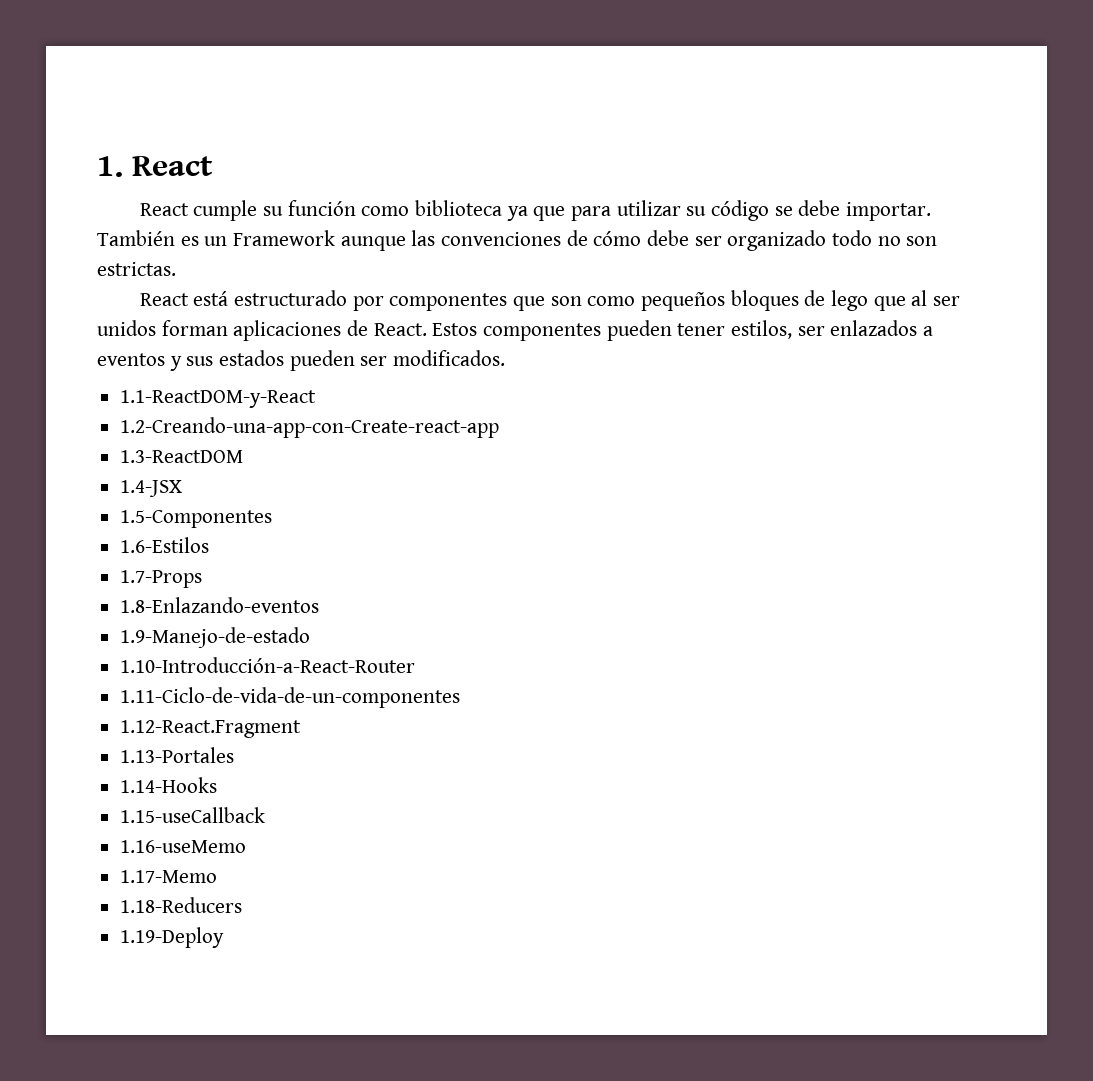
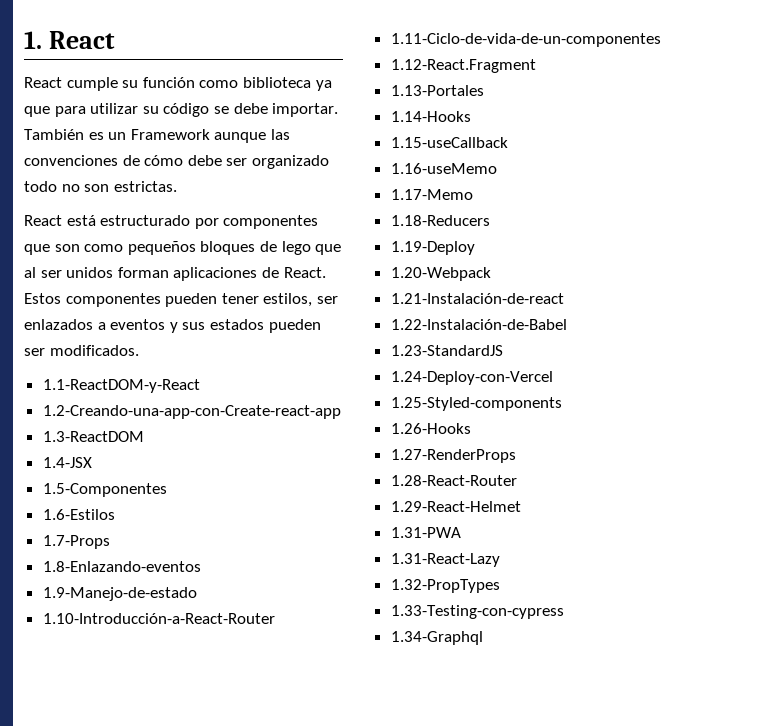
+ 1.20-Webpack
+ 1.21-Instalación-de-react
+ 1.22-Instalación-de-Babel
+ 1.23-StandardJS
+ 1.24-Deploy-con-Vercel
+ 1.25-Styled-components
+ 1.26-Hooks
+ 1.27-RenderProps
+ 1.28-React-Router
+ 1.29-React-Helmet
+ 1.31-PWA
+ 1.31-React-Lazy
+ 1.32-PropTypes
+ 1.33-Testing-con-cypress
+ 1.34-Graphql

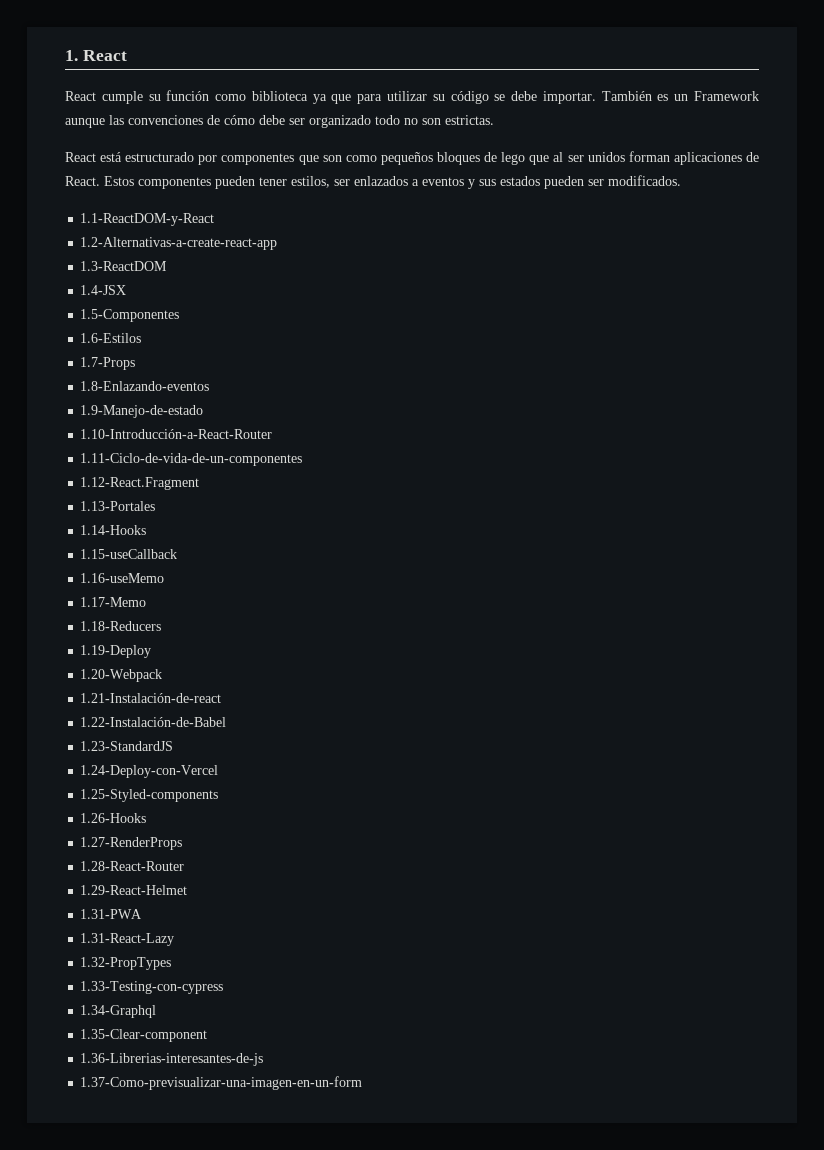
- 1.2-Creando-una-app-con-Create-react-app
+ 1.2-Alternativas-a-create-react-app
+ 1.35-Clear-component
+ 1.36-Librerias-interesantes-de-js
+ 1.37-Como-previsualizar-una-imagen-en-un-form

